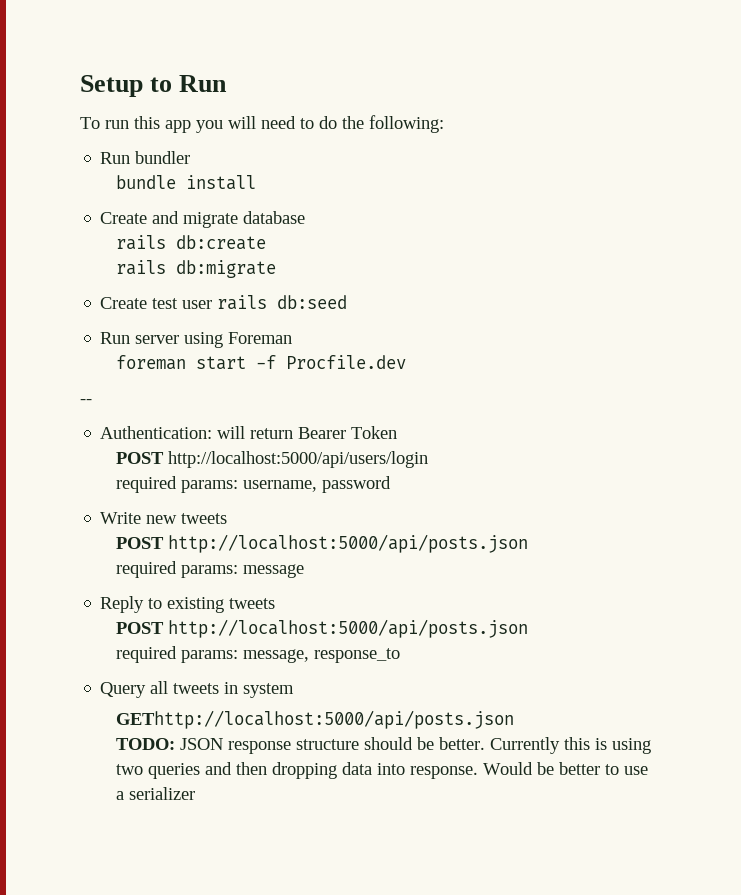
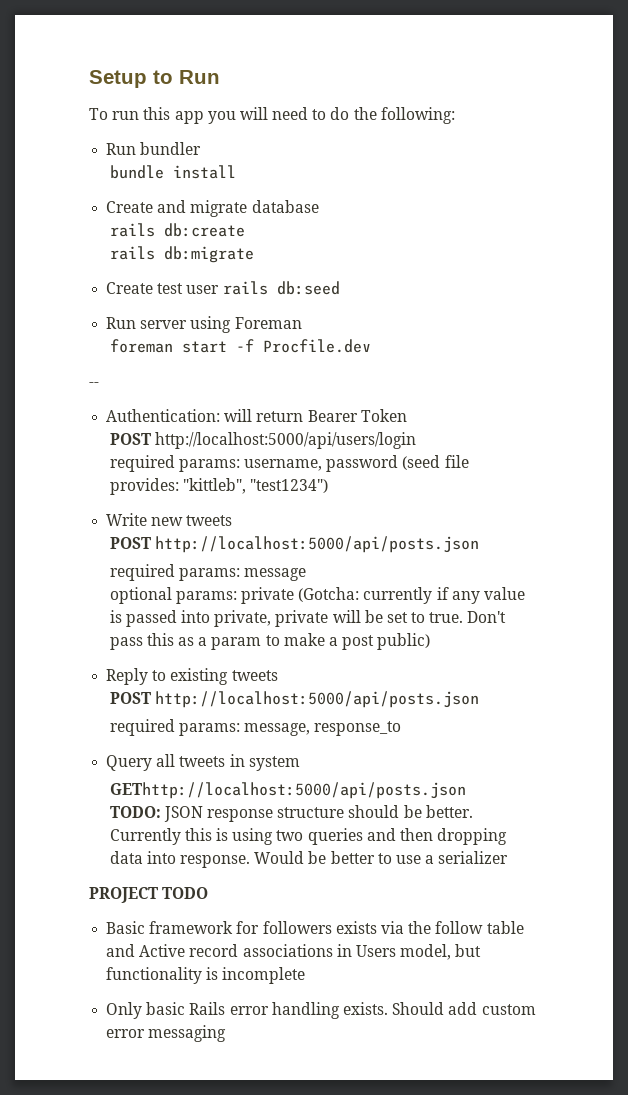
- required params: username, password
+ required params: username, password (seed file provides: "kittleb", "test1234")
+ optional params: private (Gotcha: currently if any value is passed into private, private will be set to true. Don't pass this as a param to make a post public)
+ PROJECT TODO
+ Basic framework for followers exists via the follow table and Active record associations in Users model, but functionality is incomplete
+ Only basic Rails error handling exists. Should add custom error messaging

